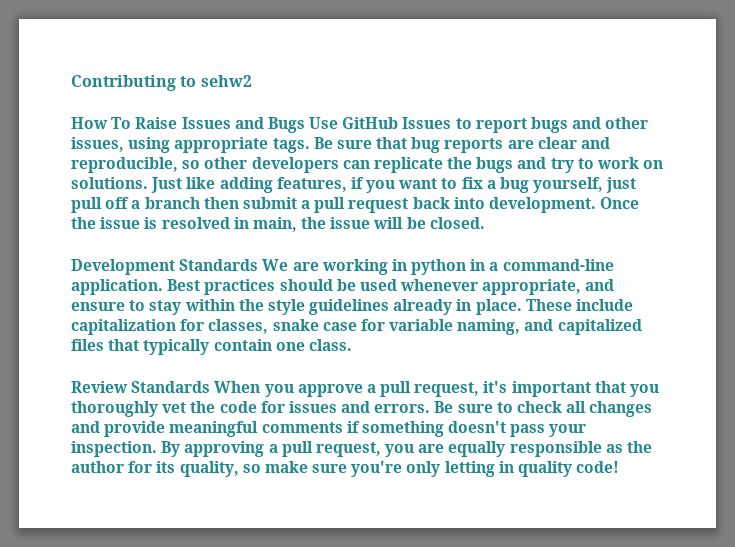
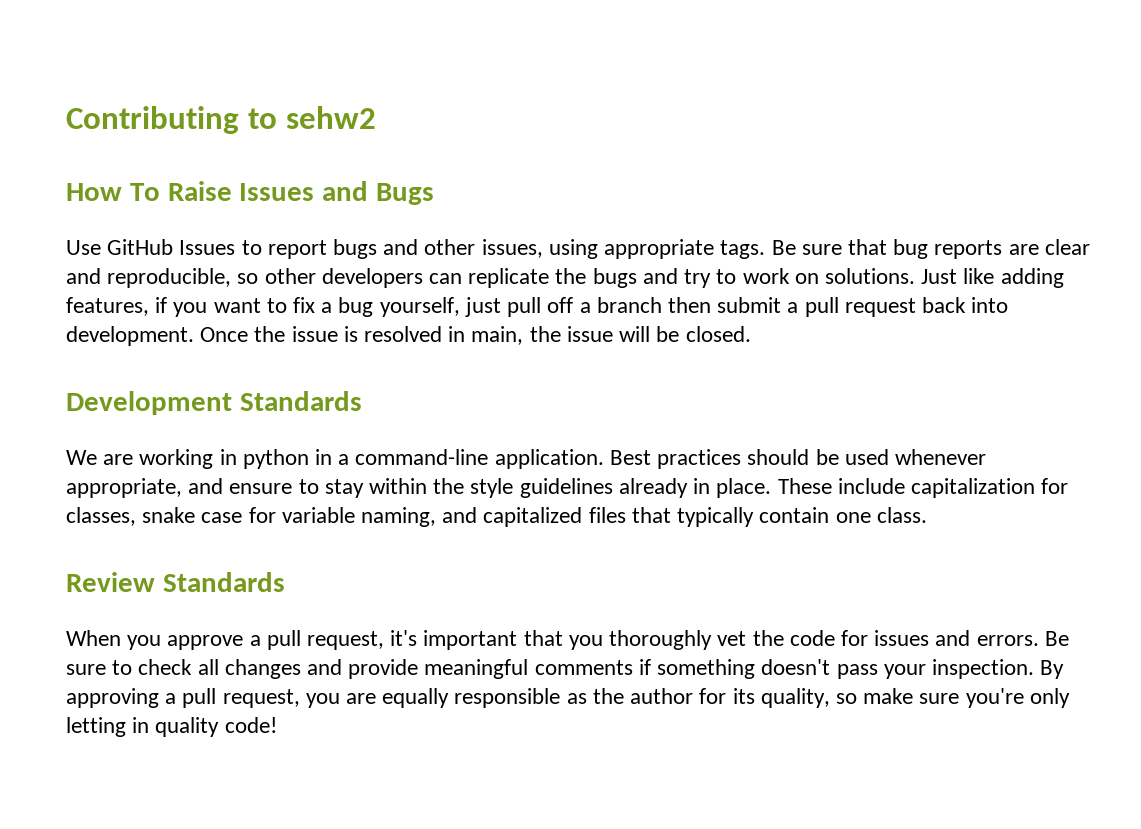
- How To Raise Issues and Bugs Use GitHub Issues to report bugs and other issues, using appropriate tags.
+ How To Raise Issues and Bugs
+ Use GitHub Issues to report bugs and other issues, using appropriate tags.
- Development Standards We are working in python in a command-line application.
+ Development Standards
+ We are working in python in a command-line application.
- Review Standards When you approve a pull request, it's important that you thoroughly vet the code for issues and errors.
+ Review Standards
+ When you approve a pull request, it's important that you thoroughly vet the code for issues and errors.

